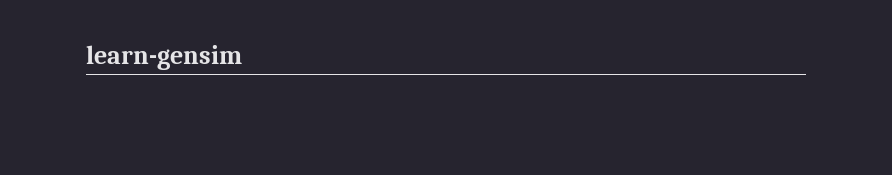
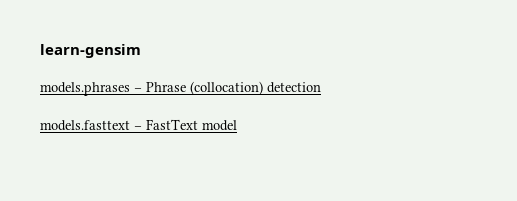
+ models.phrases – Phrase (collocation) detection
+ models.fasttext – FastText model

